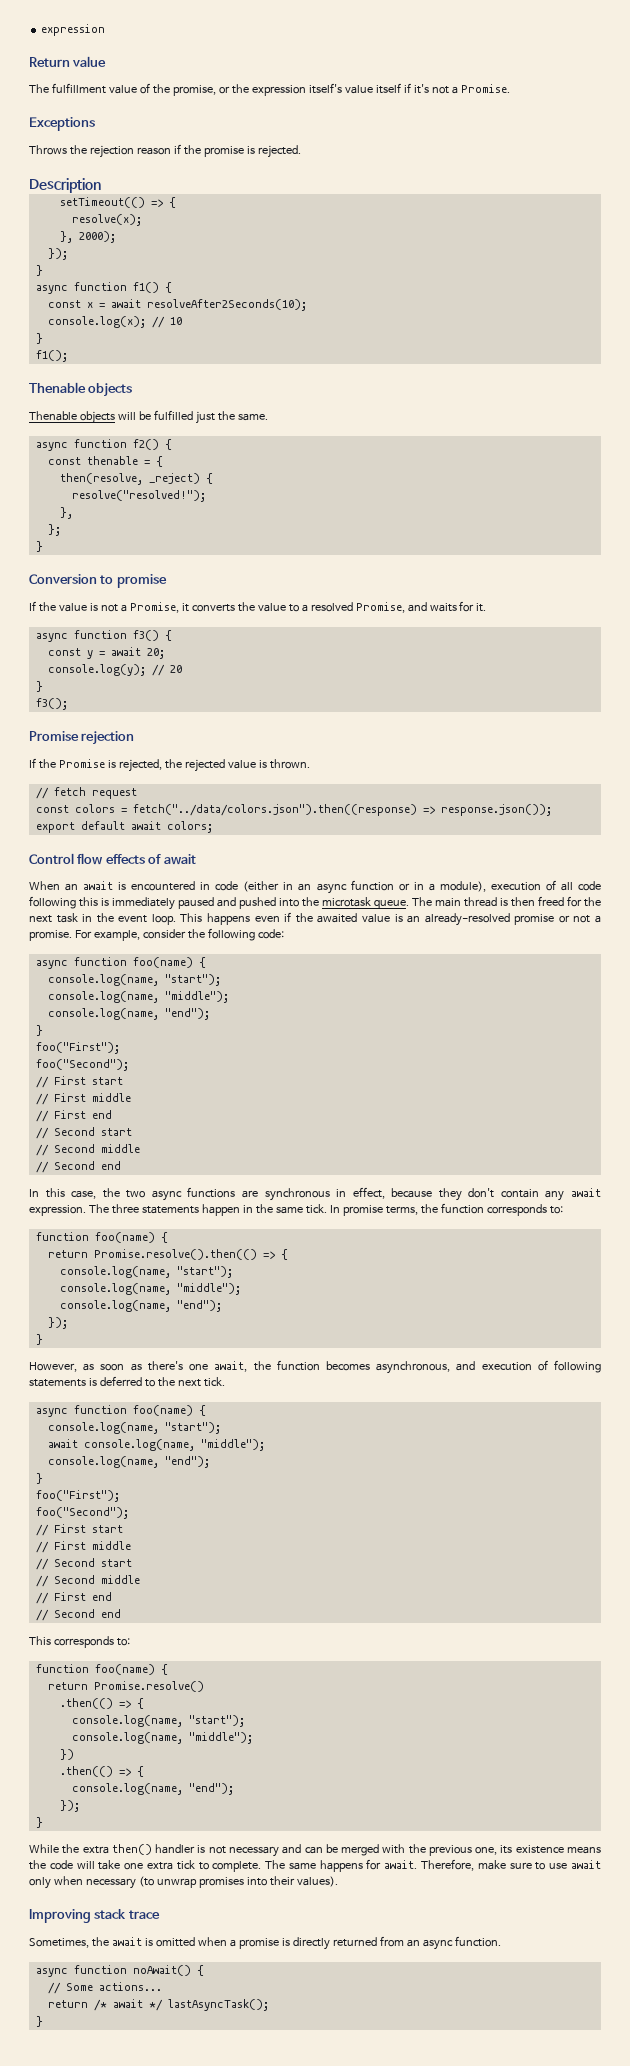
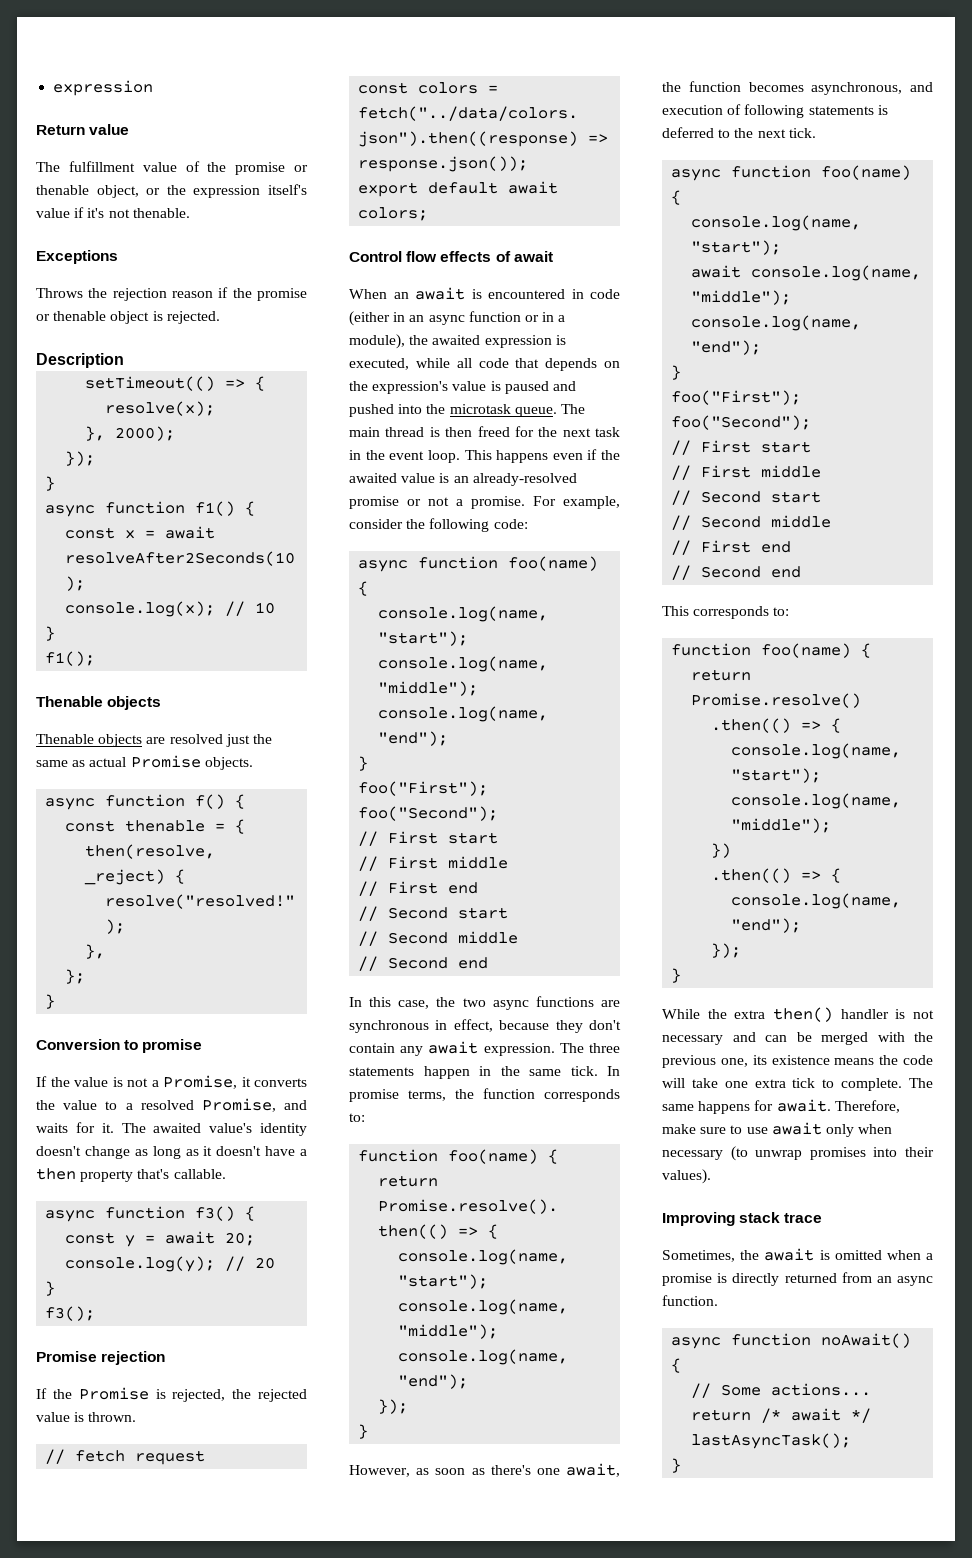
- The fulfillment value of the promise, or the expression itself's value itself if it's not a Promise.
+ The fulfillment value of the promise or thenable object, or the expression itself's value if it's not thenable.
- Throws the rejection reason if the promise is rejected.
+ Throws the rejection reason if the promise or thenable object is rejected.
- Thenable objects will be fulfilled just the same.
- async function f2() {
+ Thenable objects are resolved just the same as actual Promise objects.
+ async function f() {
+ The awaited value's identity doesn't change as long as it doesn't have a then property that's callable.
- When an await is encountered in code (either in an async function or in a module), execution of all code following this is immediately paused and pushed into the microtask queue.
+ When an await is encountered in code (either in an async function or in a module), the awaited expression is executed, while all code that depends on the expression's value is paused and pushed into the microtask queue.

